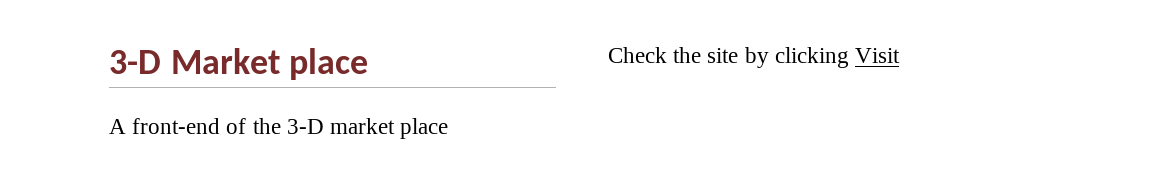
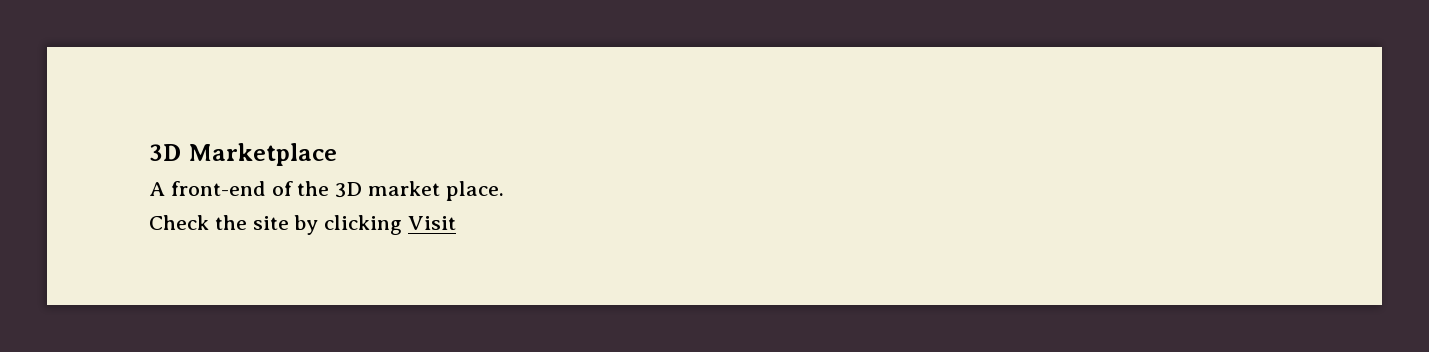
- 3-D Market place
+ 3D Marketplace
- A front-end of the 3-D market place
+ A front-end of the 3D market place.

